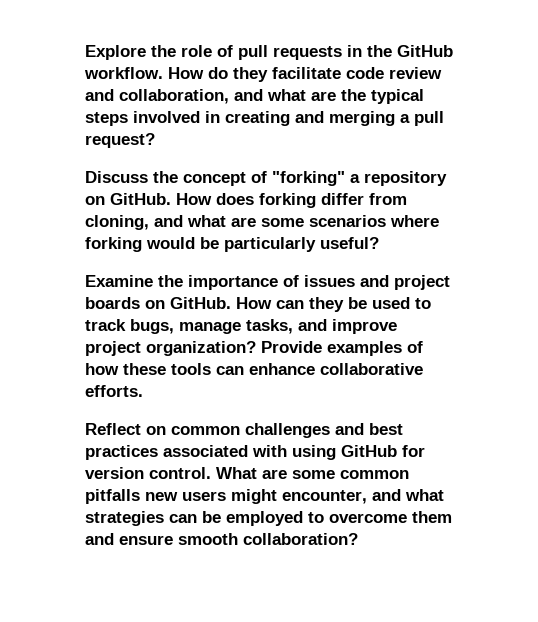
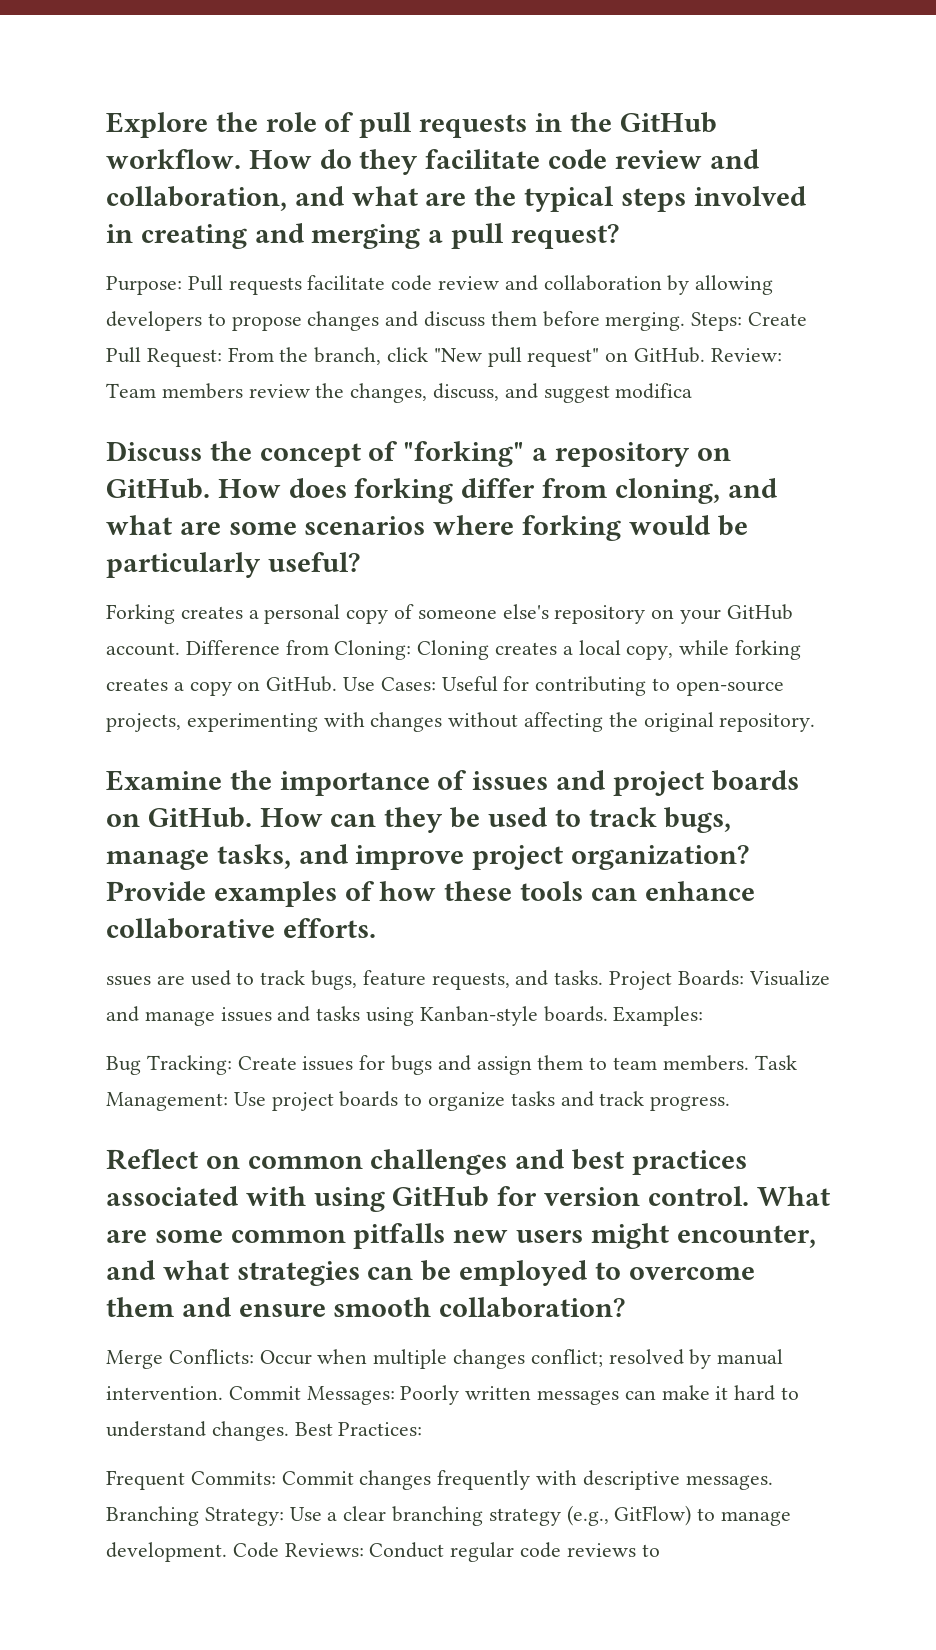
+ Purpose: Pull requests facilitate code review and collaboration by allowing developers to propose changes and discuss them before merging. Steps: Create Pull Request: From the branch, click "New pull request" on GitHub. Review: Team members review the changes, discuss, and suggest modifica
+ Forking creates a personal copy of someone else's repository on your GitHub account. Difference from Cloning: Cloning creates a local copy, while forking creates a copy on GitHub. Use Cases: Useful for contributing to open-source projects, experimenting with changes without affecting the original repository.
+ ssues are used to track bugs, feature requests, and tasks. Project Boards: Visualize and manage issues and tasks using Kanban-style boards. Examples:
+ Bug Tracking: Create issues for bugs and assign them to team members. Task Management: Use project boards to organize tasks and track progress.
+ Merge Conflicts: Occur when multiple changes conflict; resolved by manual intervention. Commit Messages: Poorly written messages can make it hard to understand changes. Best Practices:
+ Frequent Commits: Commit changes frequently with descriptive messages. Branching Strategy: Use a clear branching strategy (e.g., GitFlow) to manage development. Code Reviews: Conduct regular code reviews to

